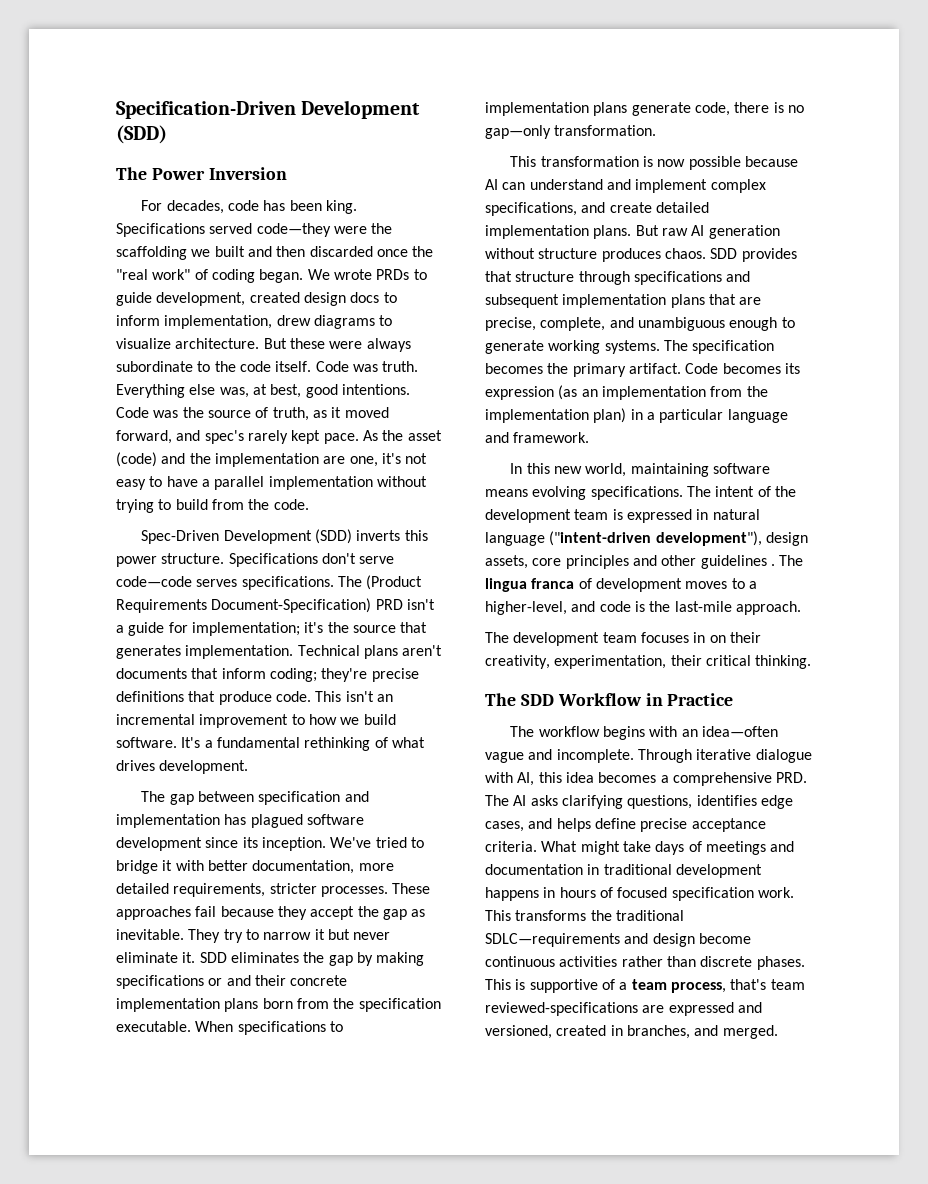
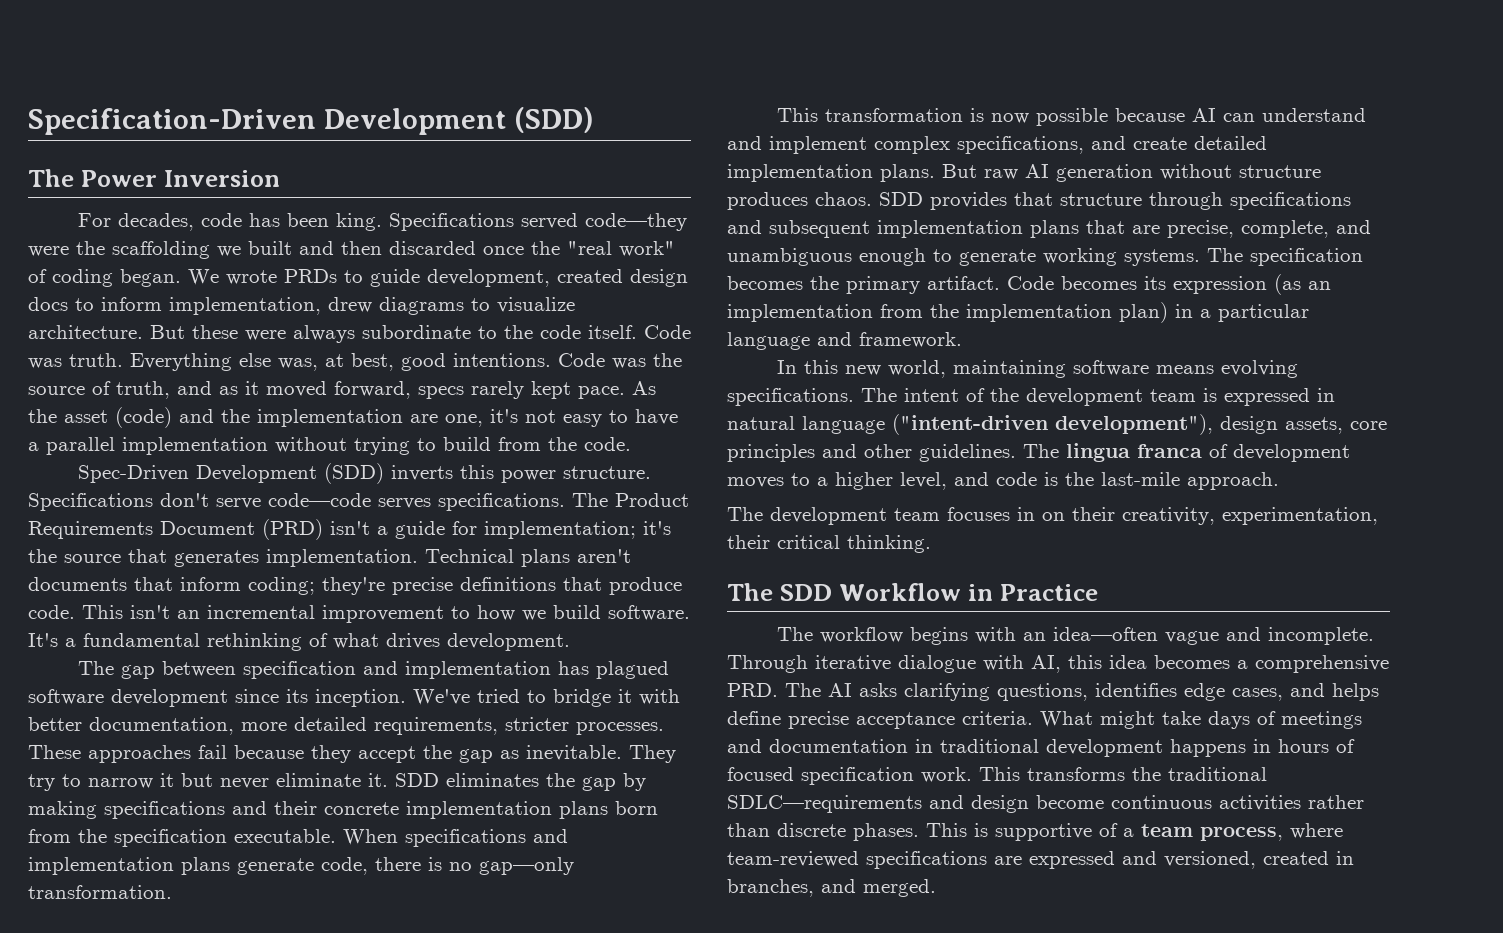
- Code was the source of truth, as it moved forward, and spec's rarely kept pace.
+ Code was the source of truth, and as it moved forward, specs rarely kept pace.
- The (Product Requirements Document-Specification) PRD isn't a guide for implementation; it's the source that generates implementation.
+ The Product Requirements Document (PRD) isn't a guide for implementation; it's the source that generates implementation.
- SDD eliminates the gap by making specifications or and their concrete implementation plans born from the specification executable.
+ SDD eliminates the gap by making specifications and their concrete implementation plans born from the specification executable.
- When specifications to implementation plans generate code, there is no gap—only transformation.
+ When specifications and implementation plans generate code, there is no gap—only transformation.
- The intent of the development team is expressed in natural language ("intent-driven development"), design assets, core principles and other guidelines .
+ The intent of the development team is expressed in natural language ("intent-driven development"), design assets, core principles and other guidelines.
- The lingua franca of development moves to a higher-level, and code is the last-mile approach.
+ The lingua franca of development moves to a higher level, and code is the last-mile approach.
- This is supportive of a team process, that's team reviewed-specifications are expressed and versioned, created in branches, and merged.
+ This is supportive of a team process, where team-reviewed specifications are expressed and versioned, created in branches, and merged.

